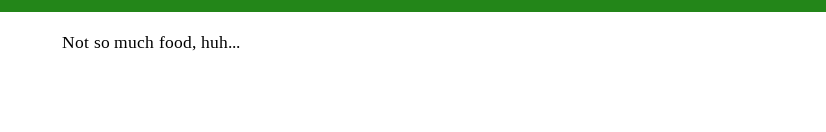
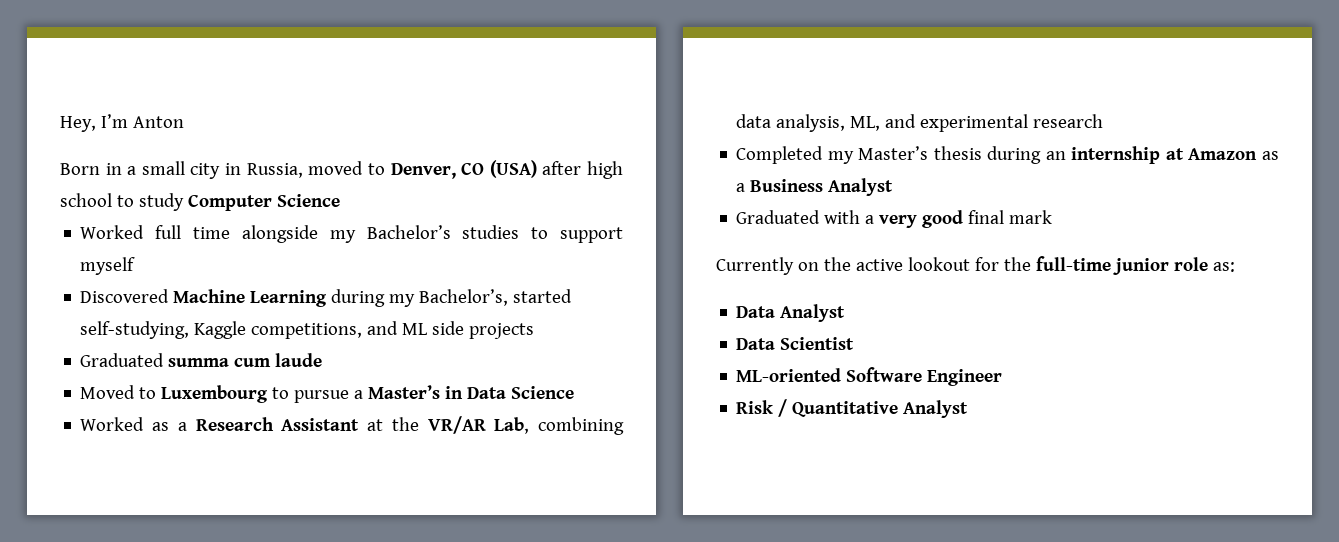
- Not so much food, huh...
+ Hey, I’m Anton
+ Born in a small city in Russia, moved to Denver, CO (USA) after high school to study Computer Science
+ Worked full time alongside my Bachelor’s studies to support myself
+ Discovered Machine Learning during my Bachelor’s, started self-studying, Kaggle competitions, and ML side projects
+ Graduated summa cum laude
+ Moved to Luxembourg to pursue a Master’s in Data Science
+ Worked as a Research Assistant at the VR/AR Lab, combining data analysis, ML, and experimental research
+ Completed my Master’s thesis during an internship at Amazon as a Business Analyst
+ Graduated with a very good final mark
+ Currently on the active lookout for the full-time junior role as:
+ Data Analyst
+ Data Scientist
+ ML-oriented Software Engineer
+ Risk / Quantitative Analyst

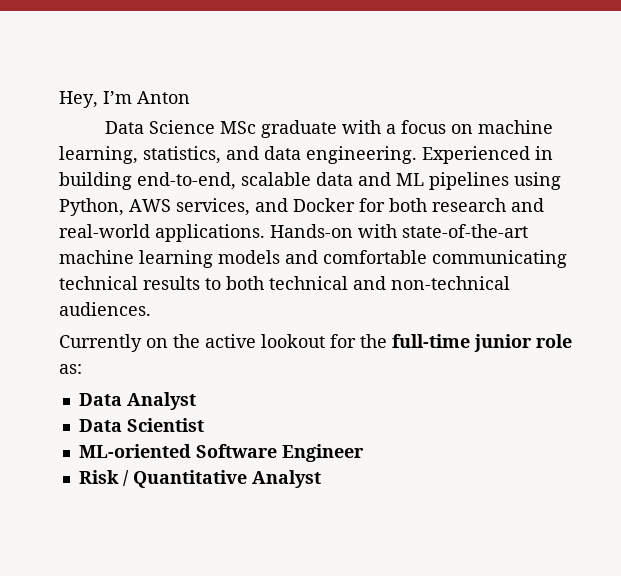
- Born in a small city in Russia, moved to Denver, CO (USA) after high school to study Computer Science
- Worked full time alongside my Bachelor’s studies to support myself
- Discovered Machine Learning during my Bachelor’s, started self-studying, Kaggle competitions, and ML side projects
- Graduated summa cum laude
- Moved to Luxembourg to pursue a Master’s in Data Science
- Worked as a Research Assistant at the VR/AR Lab, combining data analysis, ML, and experimental research
- Completed my Master’s thesis during an internship at Amazon as a Business Analyst
- Graduated with a very good final mark
+ Data Science MSc graduate with a focus on machine learning, statistics, and data engineering. Experienced in building end-to-end, scalable data and ML pipelines using Python, AWS services, and Docker for both research and real-world applications. Hands-on with state-of-the-art machine learning models and comfortable communicating technical results to both technical and non-technical audiences.

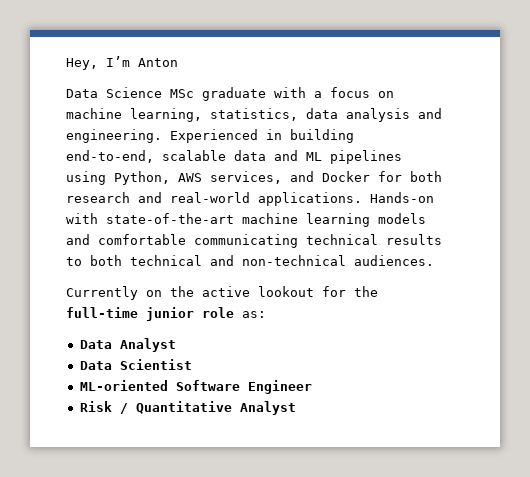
- Data Science MSc graduate with a focus on machine learning, statistics, and data engineering.
+ Data Science MSc graduate with a focus on machine learning, statistics, data analysis and engineering.

